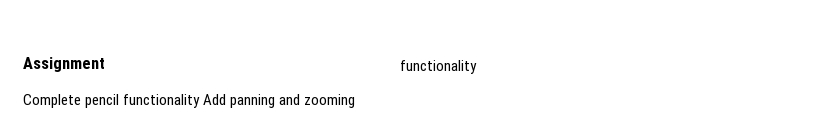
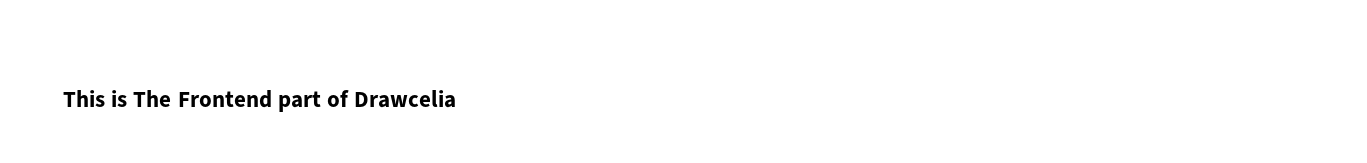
- Assignment
- Complete pencil functionality Add panning and zooming functionality
+ This is The Frontend part of Drawcelia

